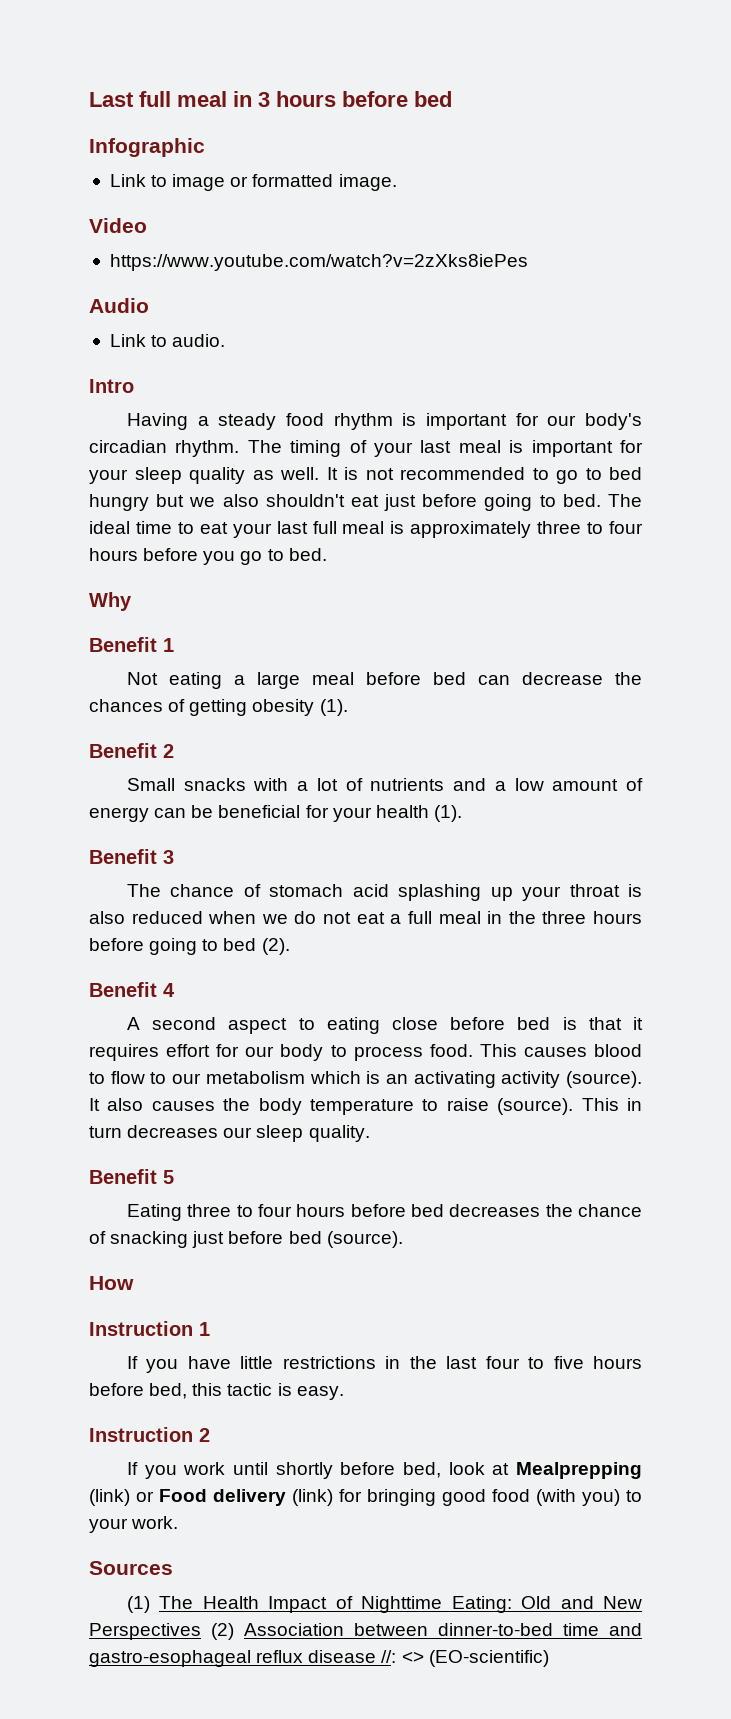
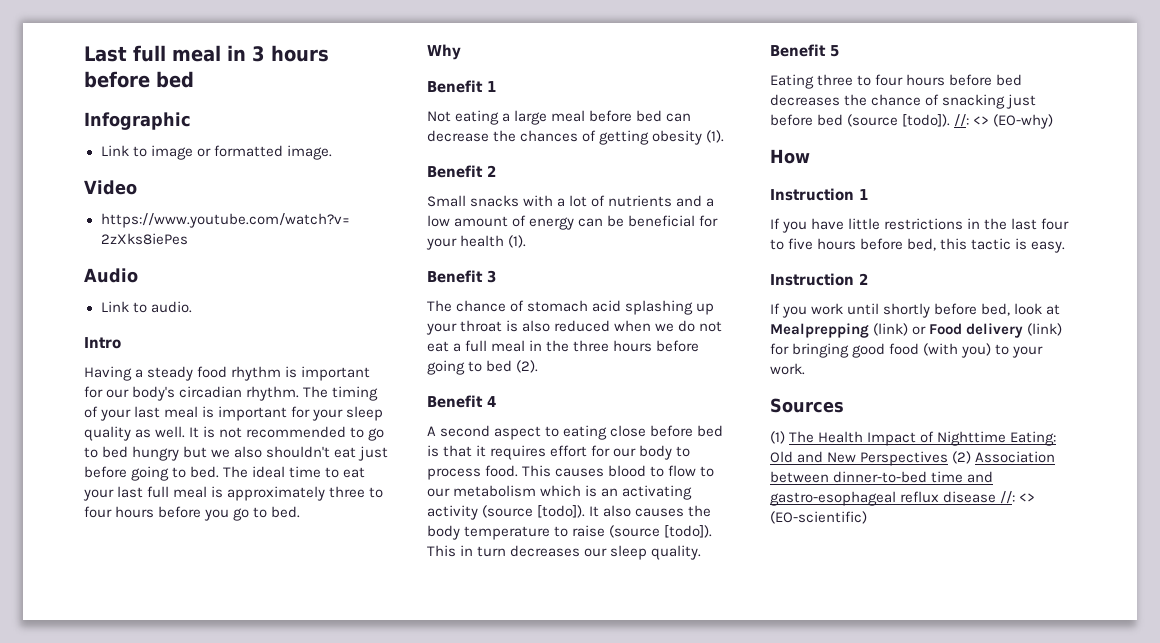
- This causes blood to flow to our metabolism which is an activating activity (source).
+ This causes blood to flow to our metabolism which is an activating activity (source [todo]).
- It also causes the body temperature to raise (source).
+ It also causes the body temperature to raise (source [todo]).
- Eating three to four hours before bed decreases the chance of snacking just before bed (source).
+ Eating three to four hours before bed decreases the chance of snacking just before bed (source [todo]). //: <> (EO-why)

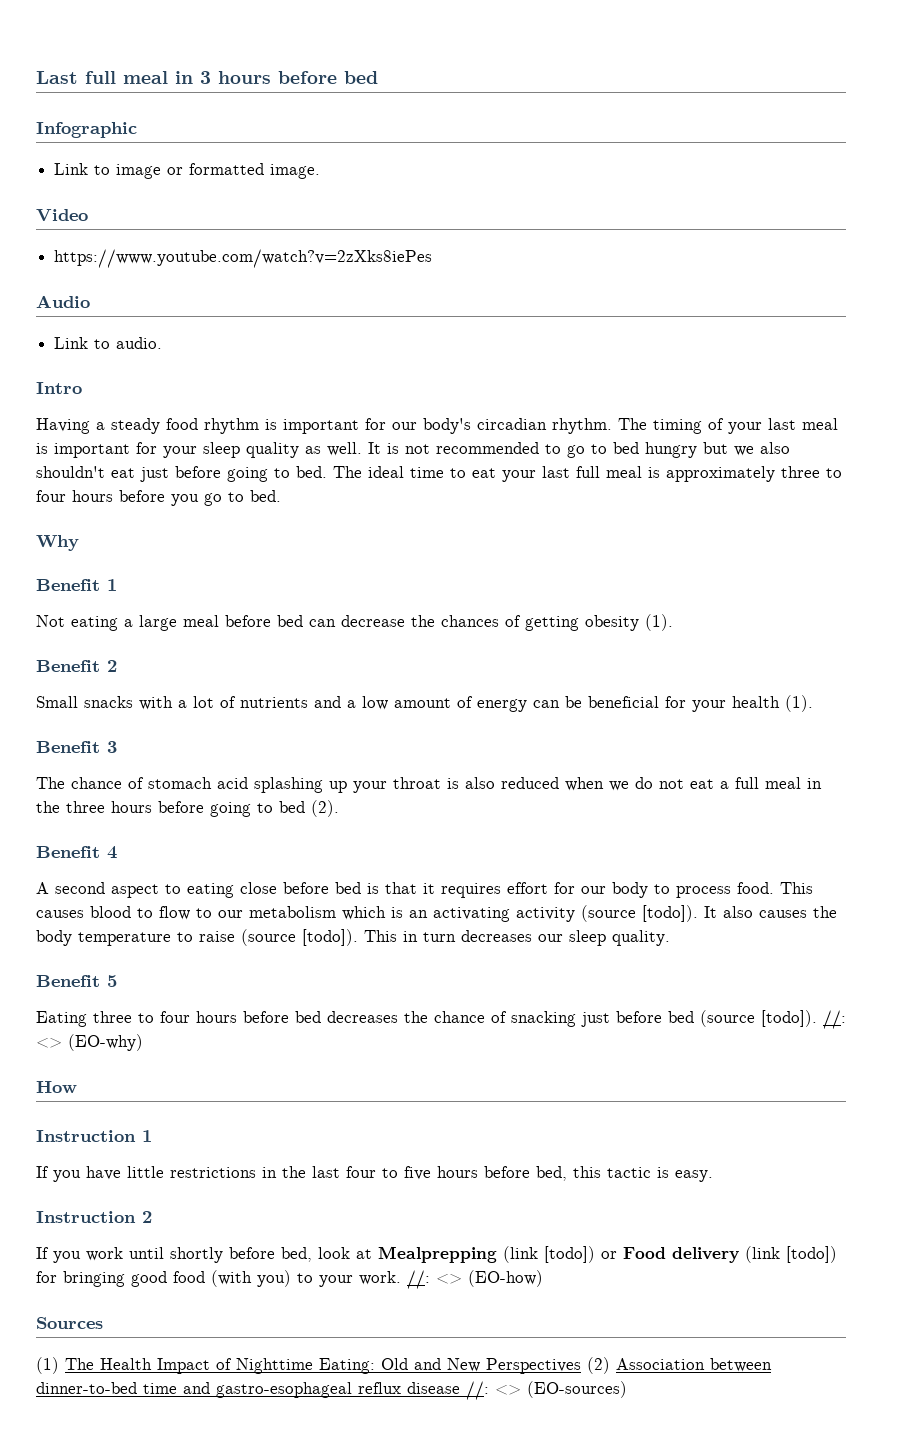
- If you work until shortly before bed, look at Mealprepping (link) or Food delivery (link) for bringing good food (with you) to your work.
+ If you work until shortly before bed, look at Mealprepping (link [todo]) or Food delivery (link [todo]) for bringing good food (with you) to your work. //: <> (EO-how)
- (1) The Health Impact of Nighttime Eating: Old and New Perspectives (2) Association between dinner-to-bed time and gastro-esophageal reflux disease //: <> (EO-scientific)
+ (1) The Health Impact of Nighttime Eating: Old and New Perspectives (2) Association between dinner-to-bed time and gastro-esophageal reflux disease //: <> (EO-sources)

